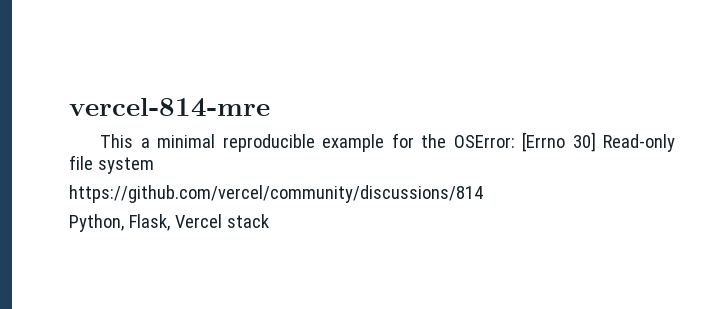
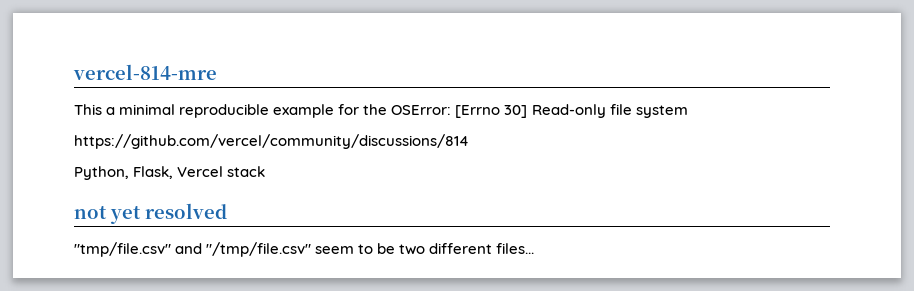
+ not yet resolved
+ "tmp/file.csv" and "/tmp/file.csv" seem to be two different files...

